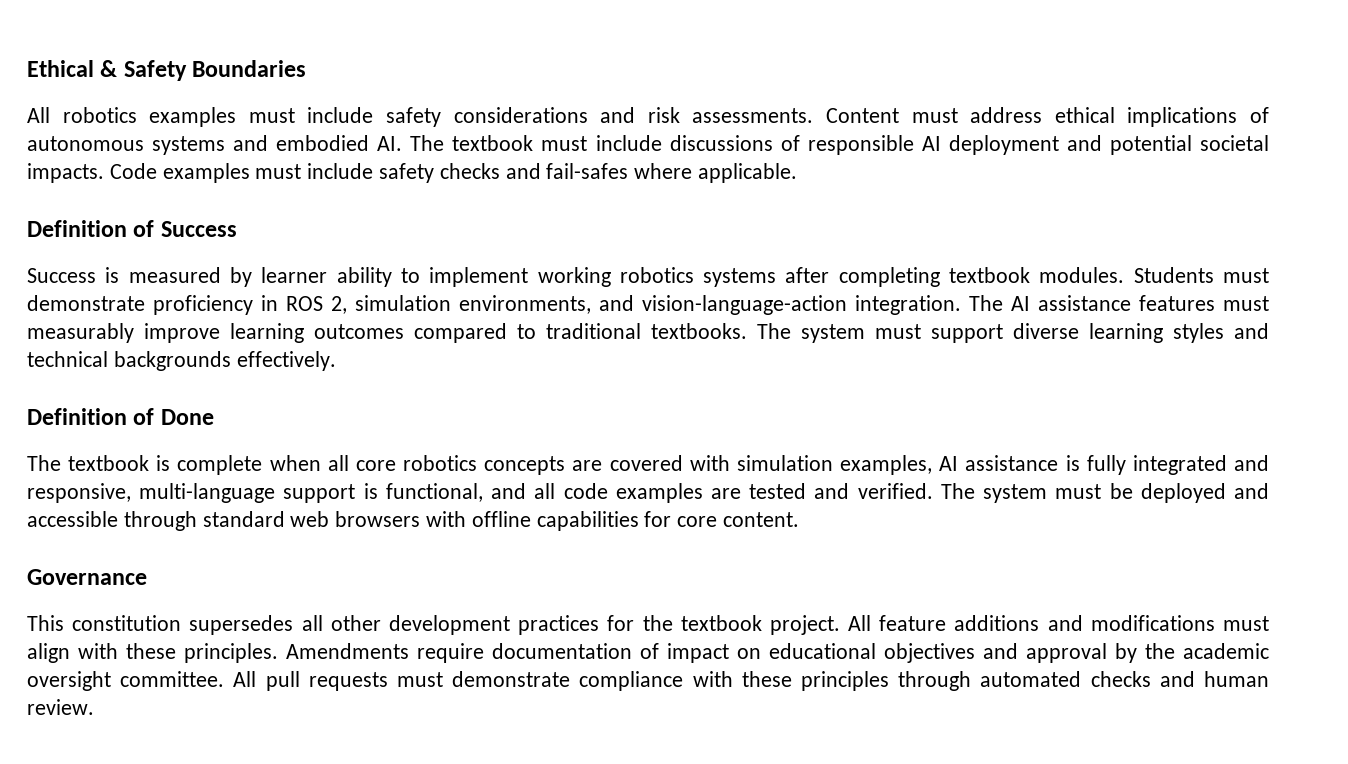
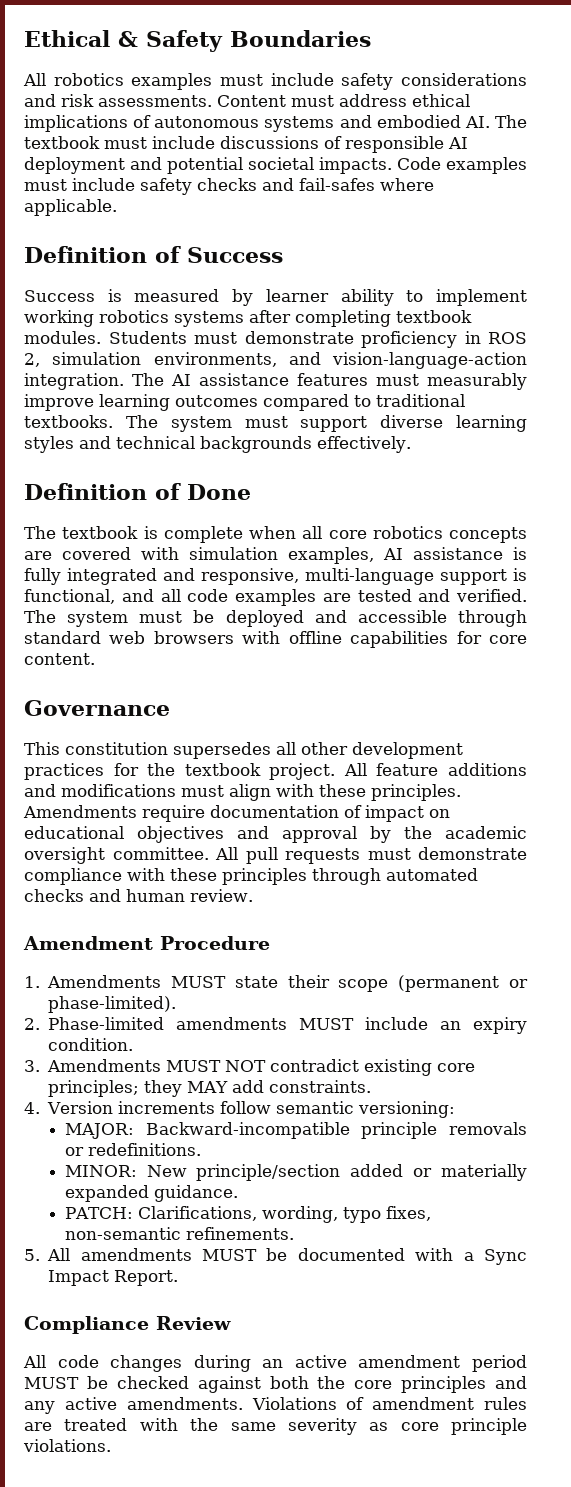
+ Amendment Procedure
+ 1. Amendments MUST state their scope (permanent or phase-limited).
+ 2. Phase-limited amendments MUST include an expiry condition.
+ 3. Amendments MUST NOT contradict existing core principles; they MAY add constraints.
+ 4. Version increments follow semantic versioning:
+ MAJOR: Backward-incompatible principle removals or redefinitions.
+ MINOR: New principle/section added or materially expanded guidance.
+ PATCH: Clarifications, wording, typo fixes, non-semantic refinements.
+ 5. All amendments MUST be documented with a Sync Impact Report.
+ Compliance Review
+ All code changes during an active amendment period MUST be checked against both the core principles and any active amendments. Violations of amendment rules are treated with the same severity as core principle violations.

